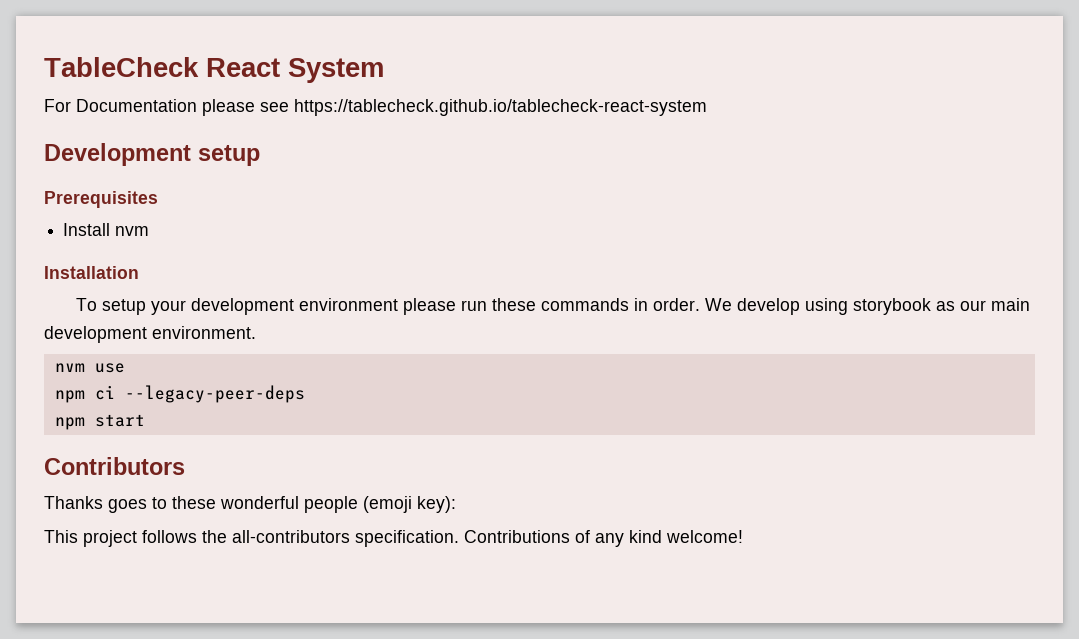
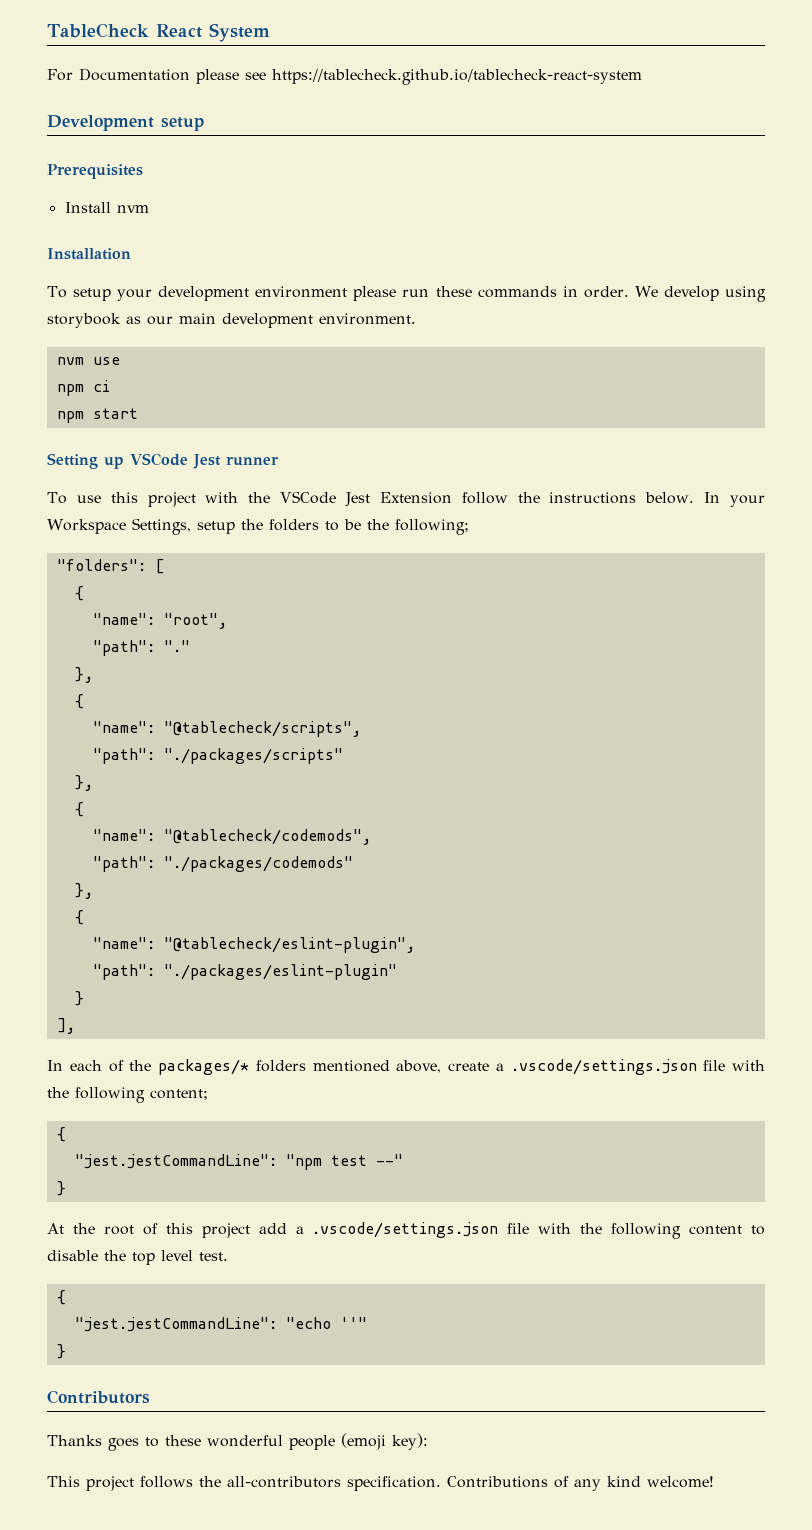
- npm ci --legacy-peer-deps
+ npm ci
+ Setting up VSCode Jest runner
+ To use this project with the VSCode Jest Extension follow the instructions below. In your Workspace Settings, setup the folders to be the following;
+ "folders": [
+ {
+ "name": "root",
+ "path": "."
+ },
+ {
+ "name": "@tablecheck/scripts",
+ "path": "./packages/scripts"
+ },
+ {
+ "name": "@tablecheck/codemods",
+ "path": "./packages/codemods"
+ },
+ {
+ "name": "@tablecheck/eslint-plugin",
+ "path": "./packages/eslint-plugin"
+ }
+ ],
+ In each of the packages/* folders mentioned above, create a .vscode/settings.json file with the following content;
+ {
+ "jest.jestCommandLine": "npm test --"
+ }
+ At the root of this project add a .vscode/settings.json file with the following content to disable the top level test.
+ {
+ "jest.jestCommandLine": "echo ''"
+ }

